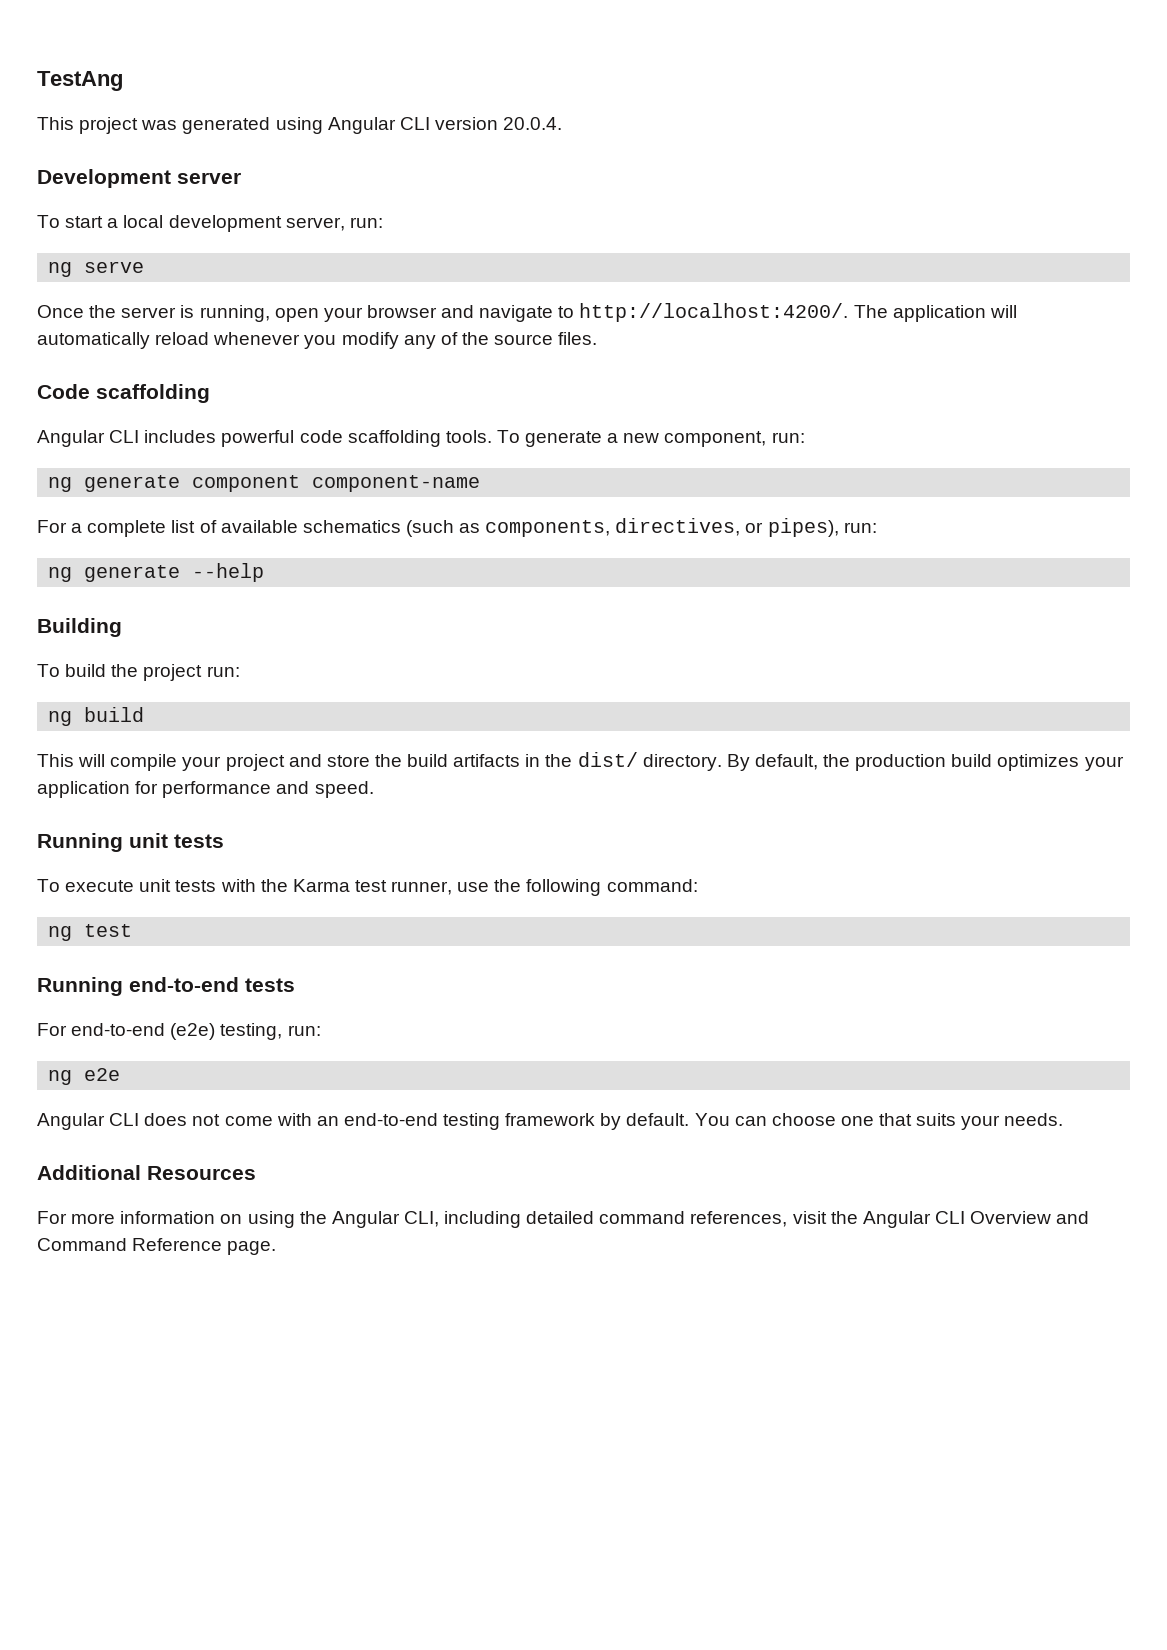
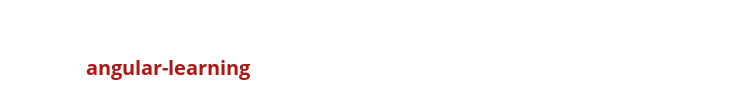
- TestAng
- This project was generated using Angular CLI version 20.0.4.
- Development server
- To start a local development server, run:
- ng serve
- Once the server is running, open your browser and navigate to http://localhost:4200/. The application will automatically reload whenever you modify any of the source files.
- Code scaffolding
- Angular CLI includes powerful code scaffolding tools. To generate a new component, run:
- ng generate component component-name
- For a complete list of available schematics (such as components, directives, or pipes), run:
- ng generate --help
- Building
- To build the project run:
- ng build
- This will compile your project and store the build artifacts in the dist/ directory. By default, the production build optimizes your application for performance and speed.
- Running unit tests
- To execute unit tests with the Karma test runner, use the following command:
- ng test
- Running end-to-end tests
- For end-to-end (e2e) testing, run:
- ng e2e
- Angular CLI does not come with an end-to-end testing framework by default. You can choose one that suits your needs.
- Additional Resources
- For more information on using the Angular CLI, including detailed command references, visit the Angular CLI Overview and Command Reference page.
+ angular-learning

